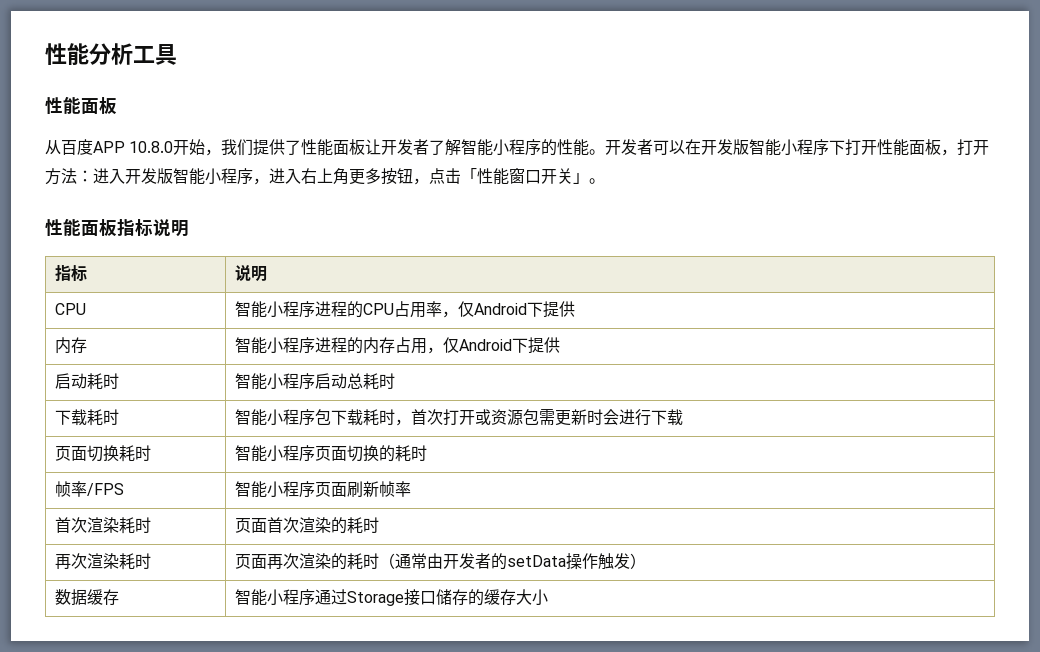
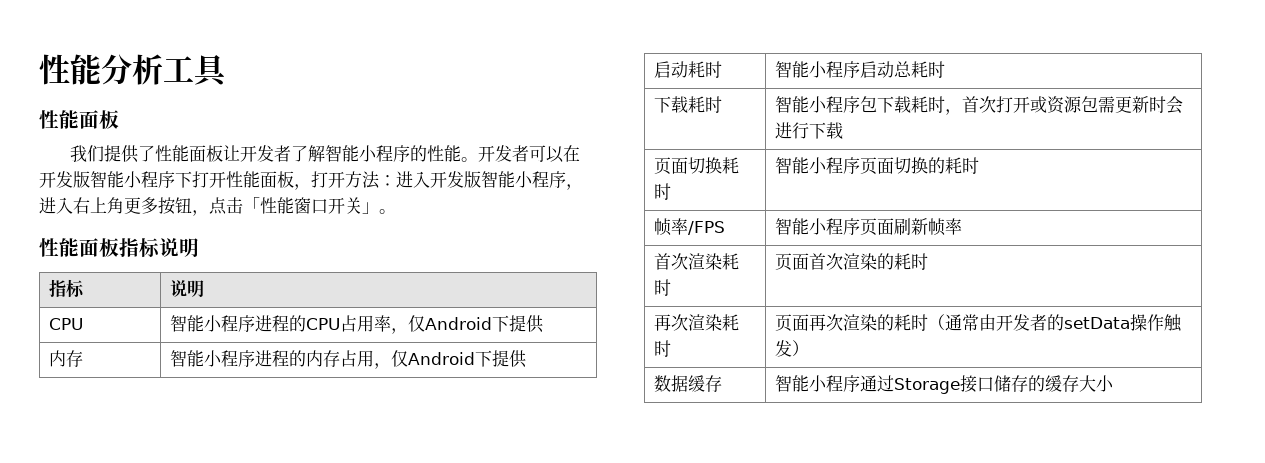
- 从百度APP 10.8.0开始，我们提供了性能面板让开发者了解智能小程序的性能。
+ 我们提供了性能面板让开发者了解智能小程序的性能。

